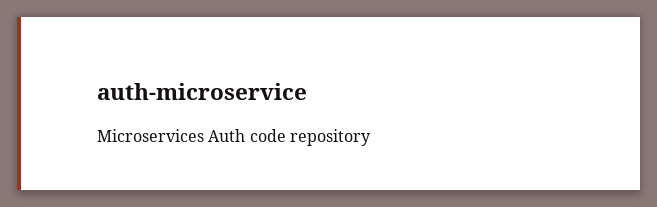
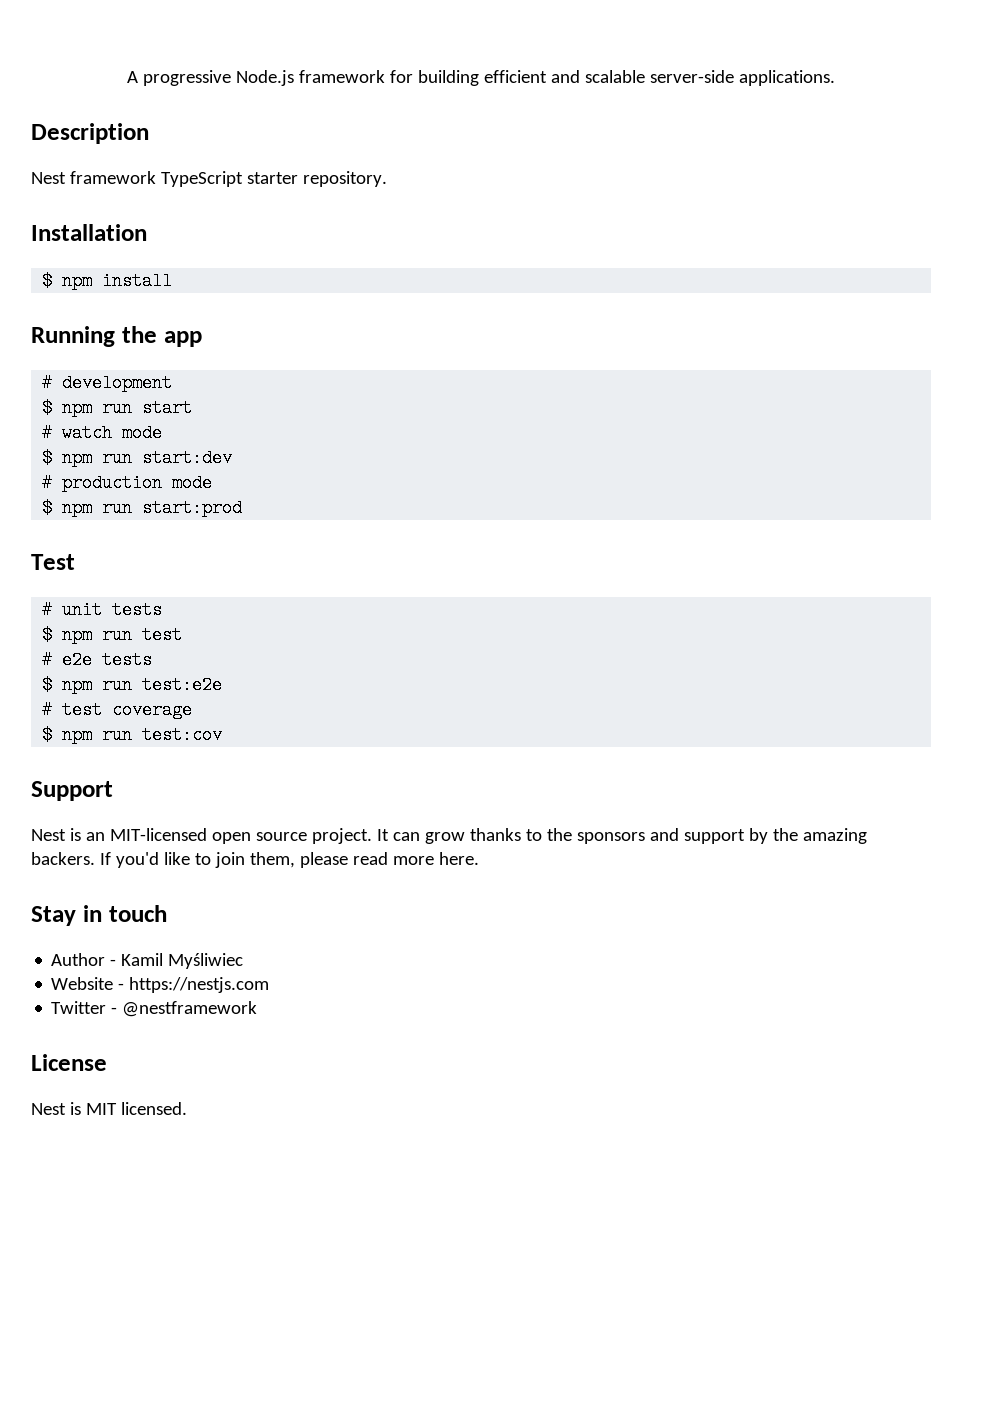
- auth-microservice
- Microservices Auth code repository
+ A progressive Node.js framework for building efficient and scalable server-side applications.
+ Description
+ Nest framework TypeScript starter repository.
+ Installation
+ $ npm install
+ Running the app
+ # development
+ $ npm run start
+ # watch mode
+ $ npm run start:dev
+ # production mode
+ $ npm run start:prod
+ Test
+ # unit tests
+ $ npm run test
+ # e2e tests
+ $ npm run test:e2e
+ # test coverage
+ $ npm run test:cov
+ Support
+ Nest is an MIT-licensed open source project. It can grow thanks to the sponsors and support by the amazing backers. If you'd like to join them, please read more here.
+ Stay in touch
+ Author - Kamil Myśliwiec
+ Website - https://nestjs.com
+ Twitter - @nestframework
+ License
+ Nest is MIT licensed.

